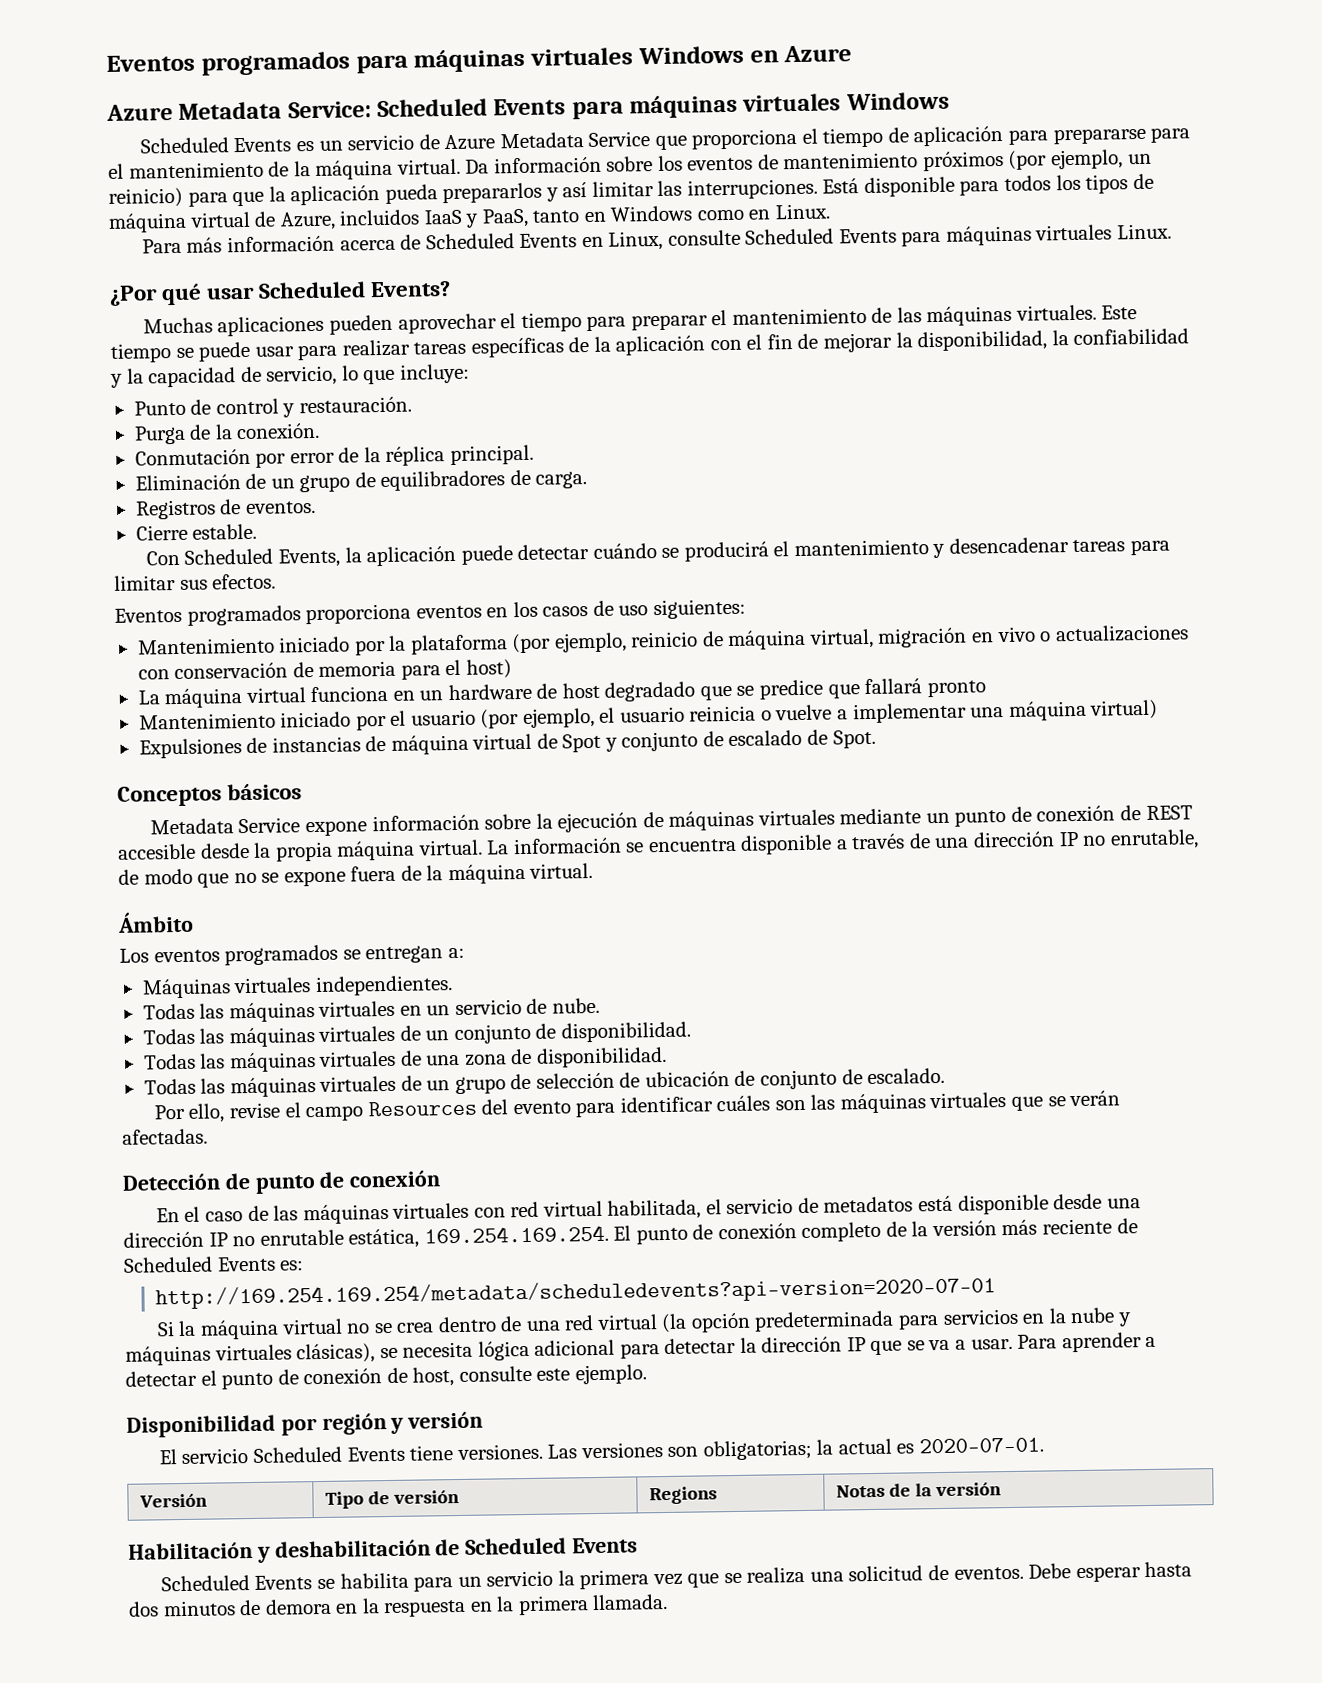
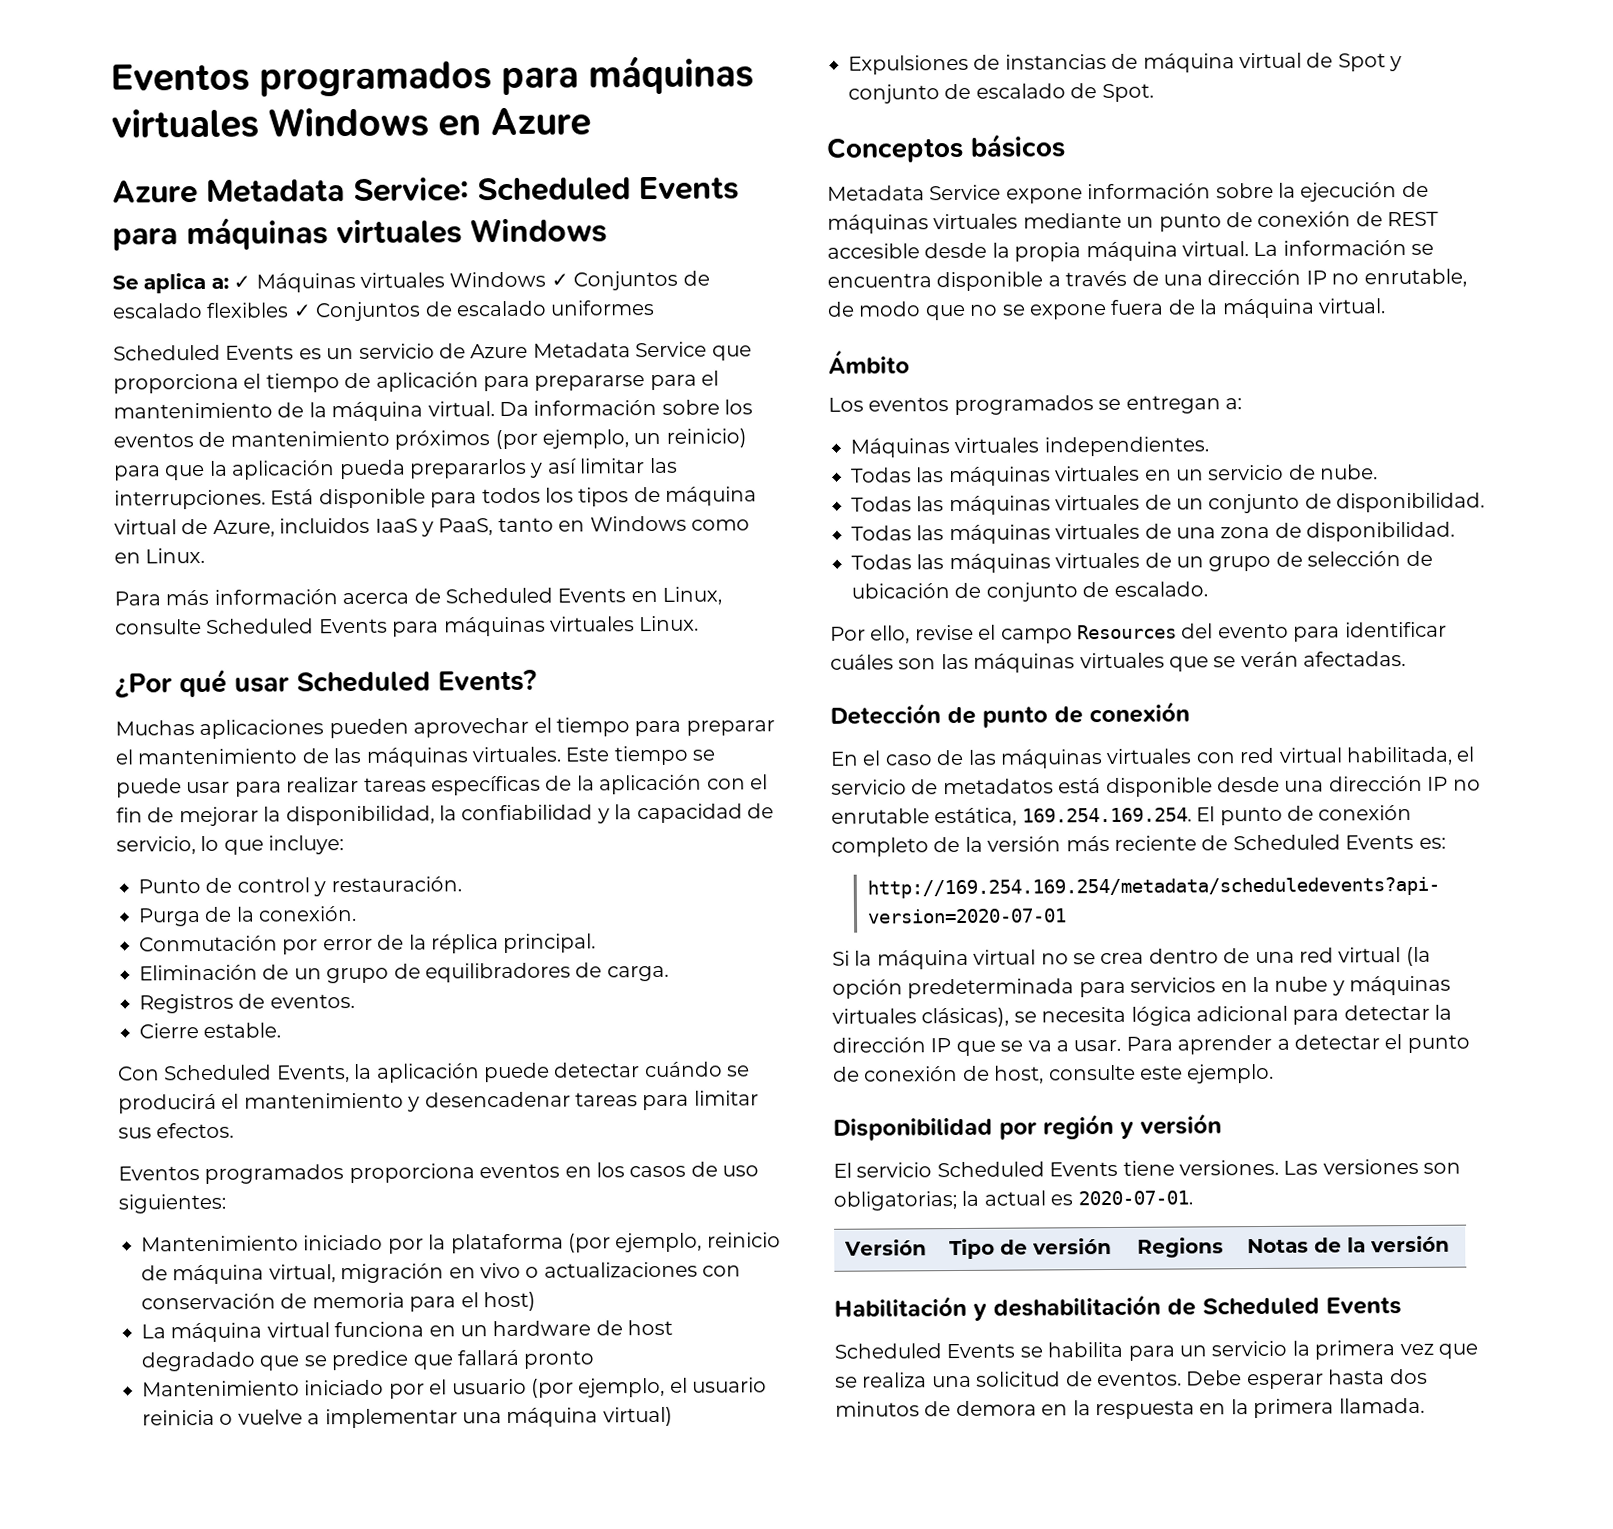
+ Se aplica a: ✓ Máquinas virtuales Windows ✓ Conjuntos de escalado flexibles ✓ Conjuntos de escalado uniformes

